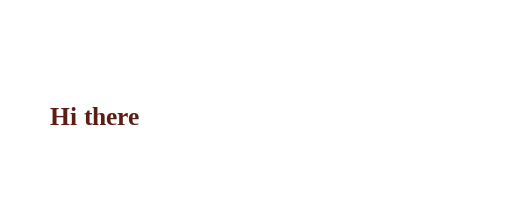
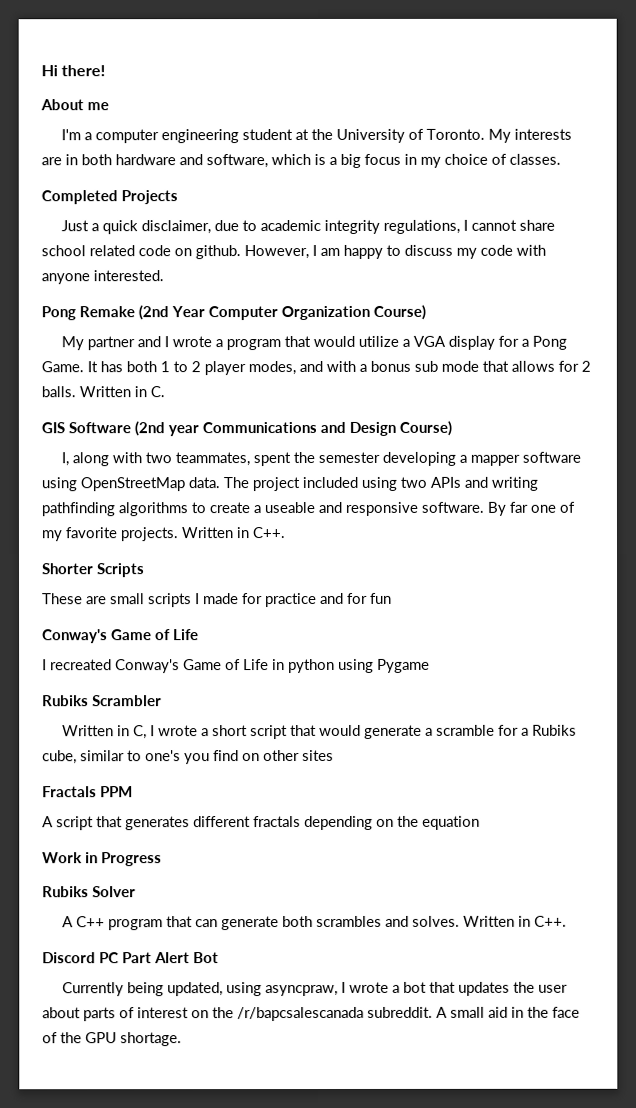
- Hi there
+ Hi there!
+ About me
+ I'm a computer engineering student at the University of Toronto. My interests are in both hardware and software, which is a big focus in my choice of classes.
+ Completed Projects
+ Just a quick disclaimer, due to academic integrity regulations, I cannot share school related code on github. However, I am happy to discuss my code with anyone interested.
+ Pong Remake (2nd Year Computer Organization Course)
+ My partner and I wrote a program that would utilize a VGA display for a Pong Game. It has both 1 to 2 player modes, and with a bonus sub mode that allows for 2 balls. Written in C.
+ GIS Software (2nd year Communications and Design Course)
+ I, along with two teammates, spent the semester developing a mapper software using OpenStreetMap data. The project included using two APIs and writing pathfinding algorithms to create a useable and responsive software. By far one of my favorite projects. Written in C++.
+ Shorter Scripts
+ These are small scripts I made for practice and for fun
+ Conway's Game of Life
+ I recreated Conway's Game of Life in python using Pygame
+ Rubiks Scrambler
+ Written in C, I wrote a short script that would generate a scramble for a Rubiks cube, similar to one's you find on other sites
+ Fractals PPM
+ A script that generates different fractals depending on the equation
+ Work in Progress
+ Rubiks Solver
+ A C++ program that can generate both scrambles and solves. Written in C++.
+ Discord PC Part Alert Bot
+ Currently being updated, using asyncpraw, I wrote a bot that updates the user about parts of interest on the /r/bapcsalescanada subreddit. A small aid in the face of the GPU shortage.

